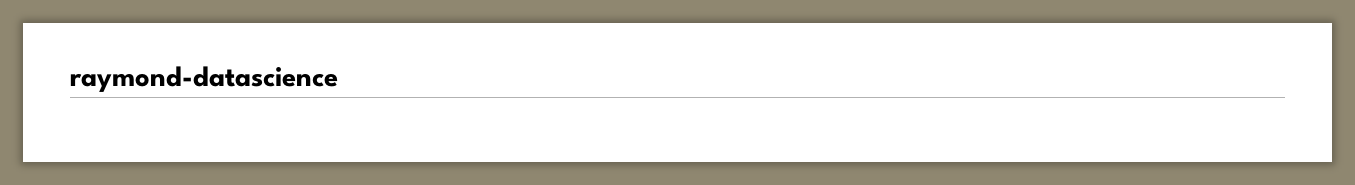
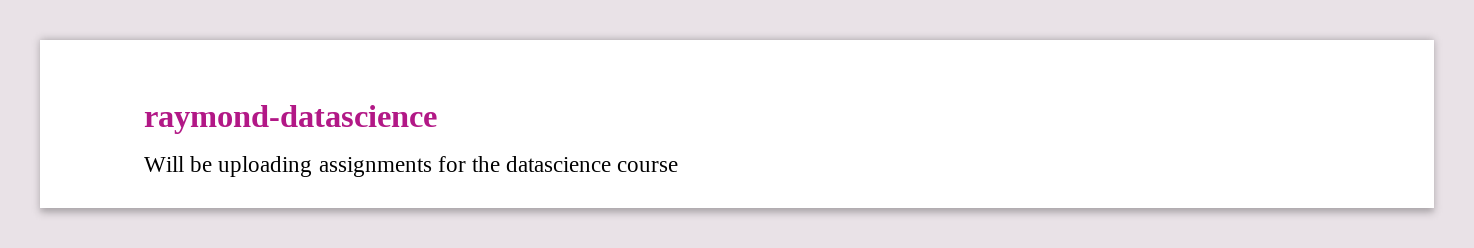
+ Will be uploading assignments for the datascience course

